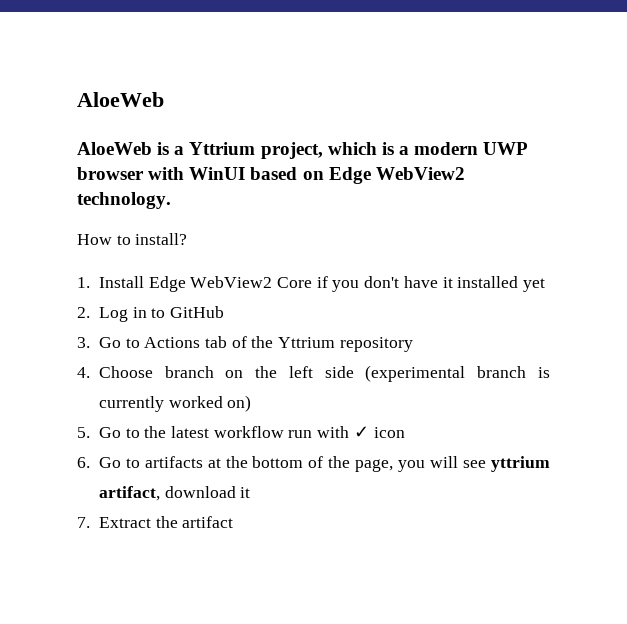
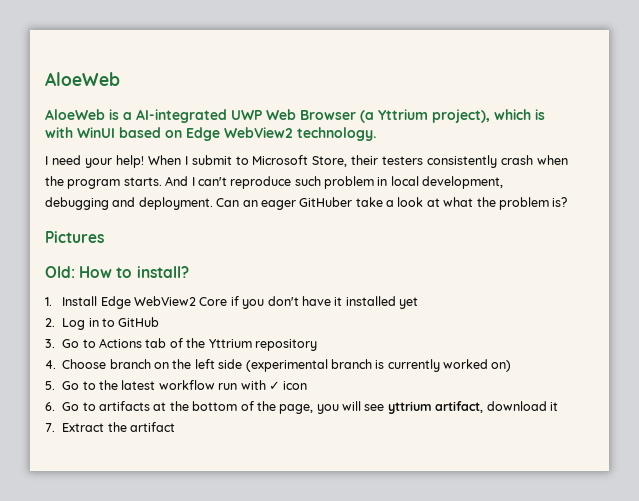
- AloeWeb is a Yttrium project, which is a modern UWP browser with WinUI based on Edge WebView2 technology.
+ AloeWeb is a AI-integrated UWP Web Browser (a Yttrium project), which is with WinUI based on Edge WebView2 technology.
- How to install?
+ I need your help! When I submit to Microsoft Store, their testers consistently crash when the program starts. And I can't reproduce such problem in local development, debugging and deployment. Can an eager GitHuber take a look at what the problem is?
+ Pictures
+ Old: How to install?

